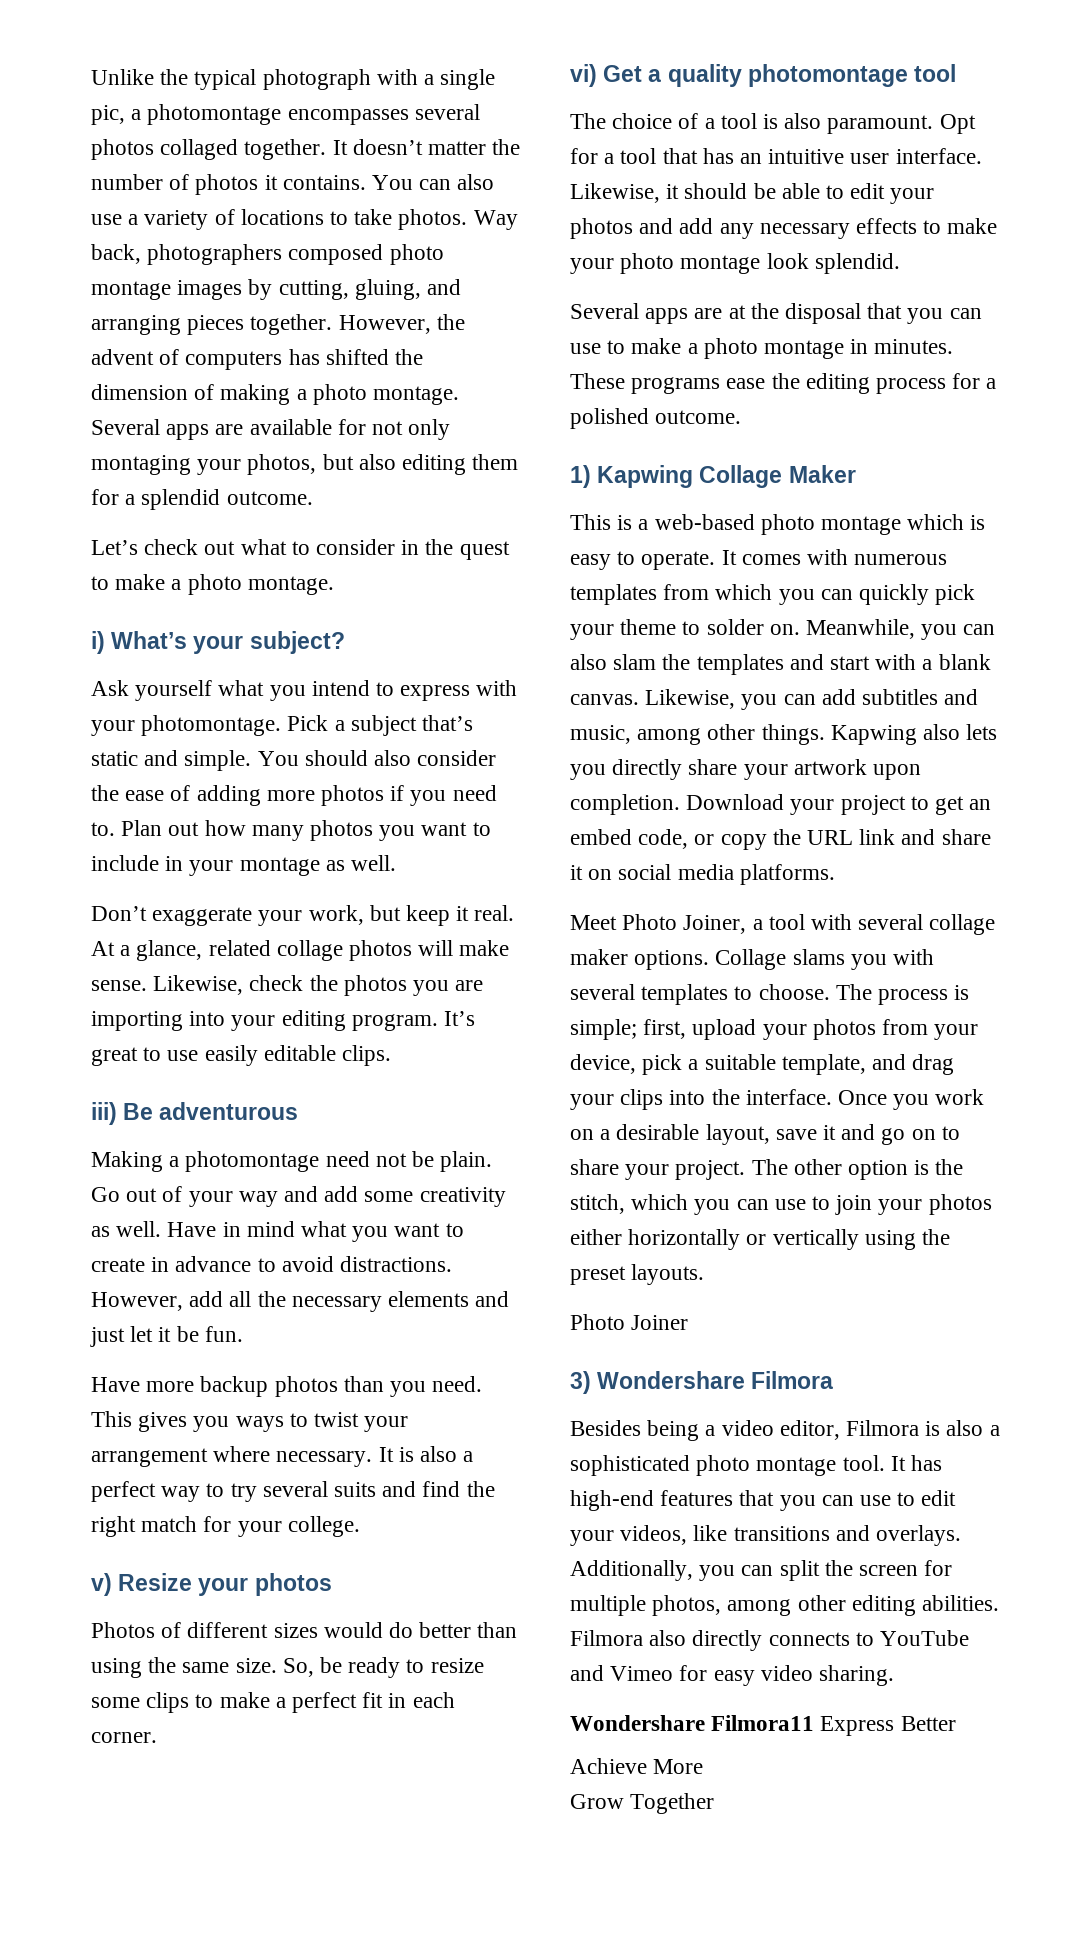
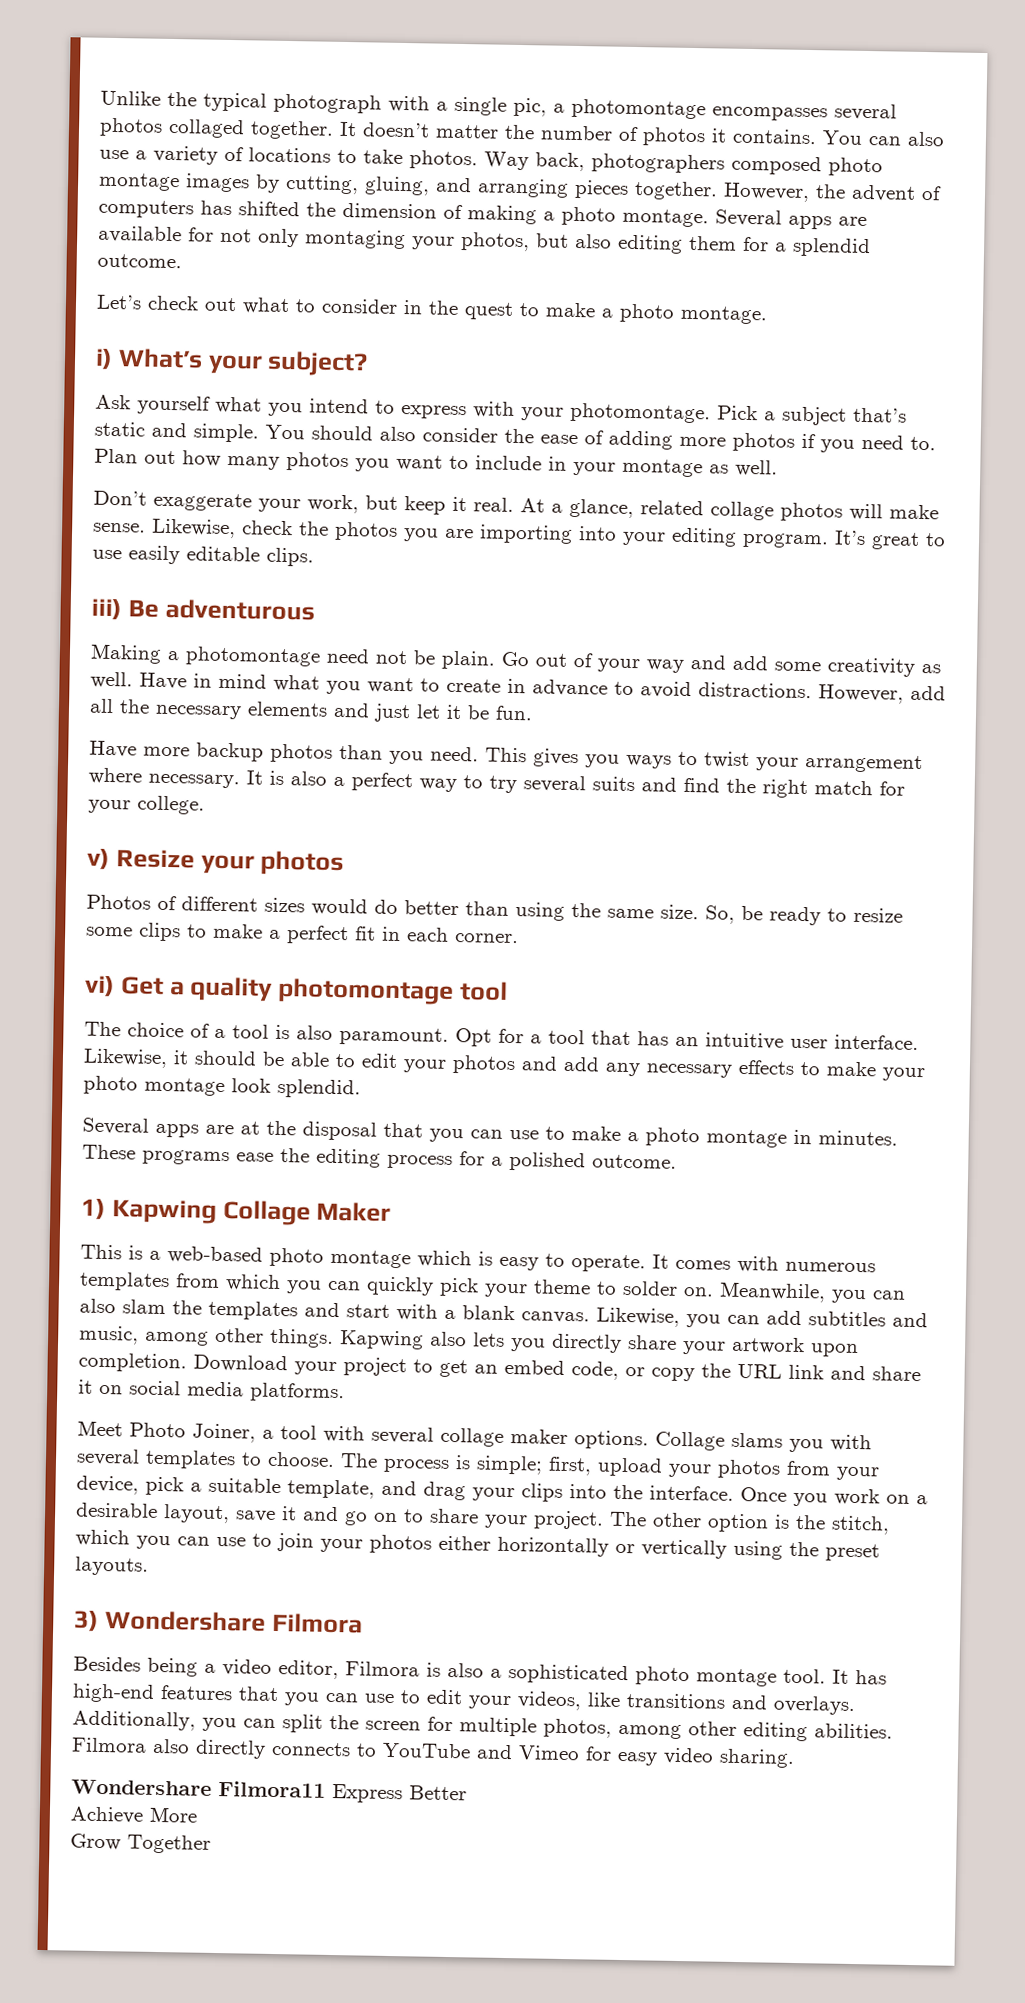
- Photo Joiner

